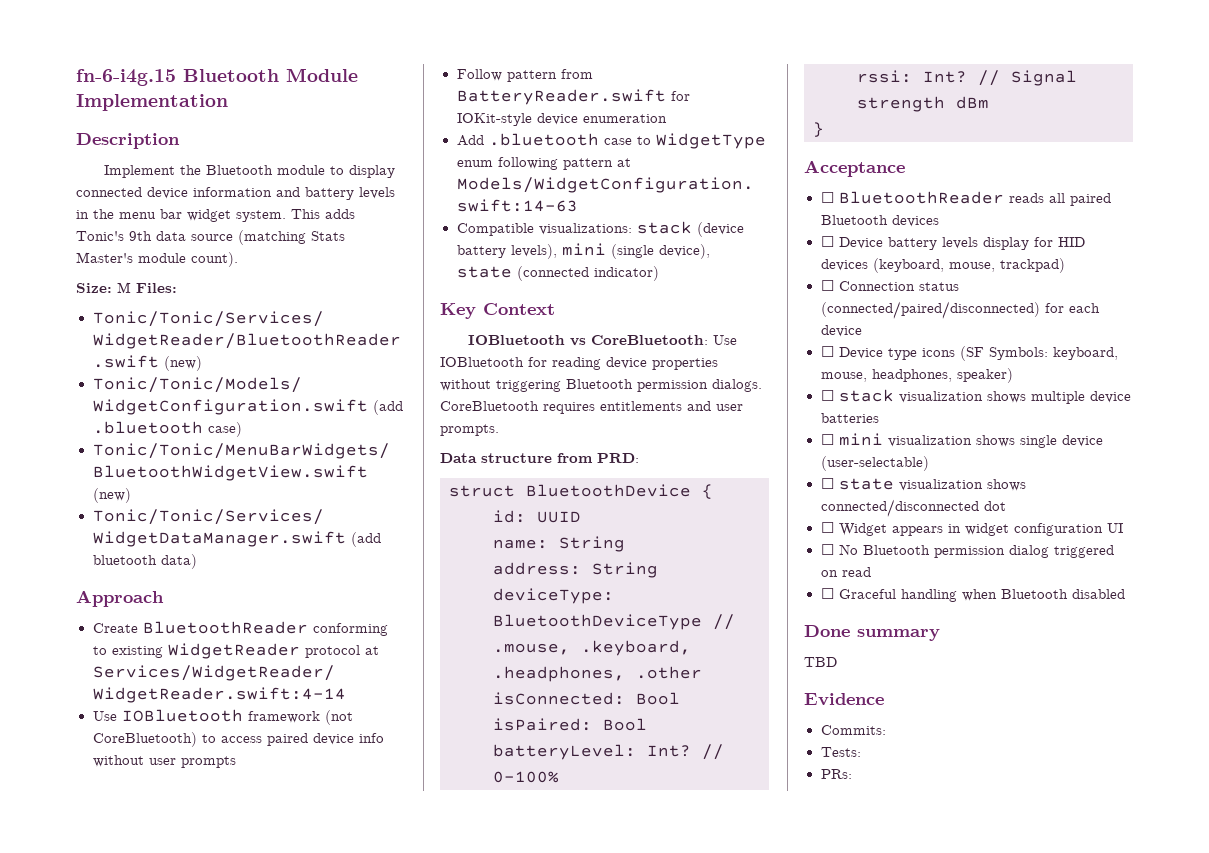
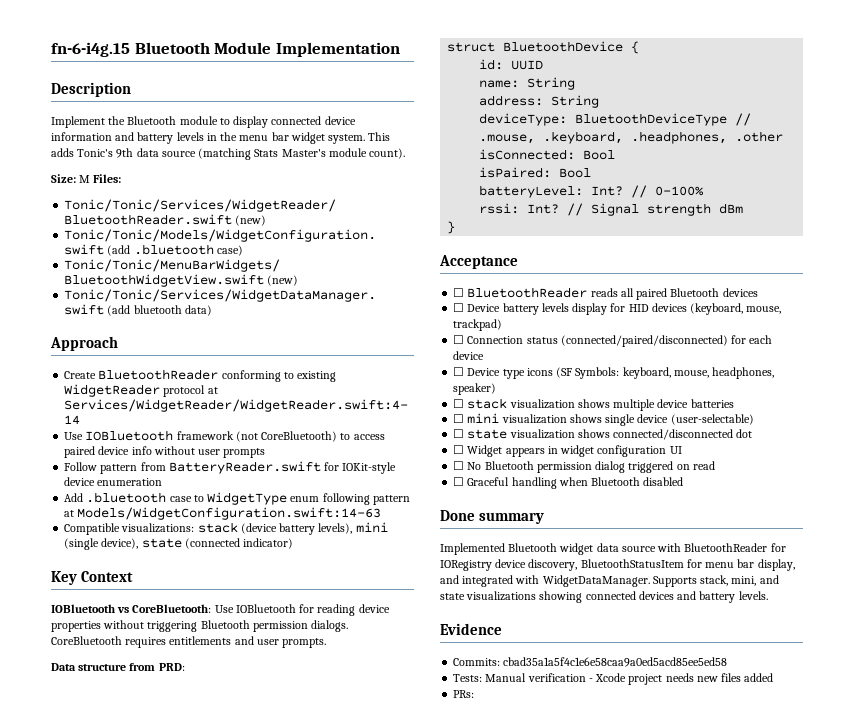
- TBD
+ Implemented Bluetooth widget data source with BluetoothReader for IORegistry device discovery, BluetoothStatusItem for menu bar display, and integrated with WidgetDataManager. Supports stack, mini, and state visualizations showing connected devices and battery levels.
- Commits:
+ Commits: cbad35a1a5f4c1e6e58caa9a0ed5acd85ee5ed58
- Tests:
+ Tests: Manual verification - Xcode project needs new files added

